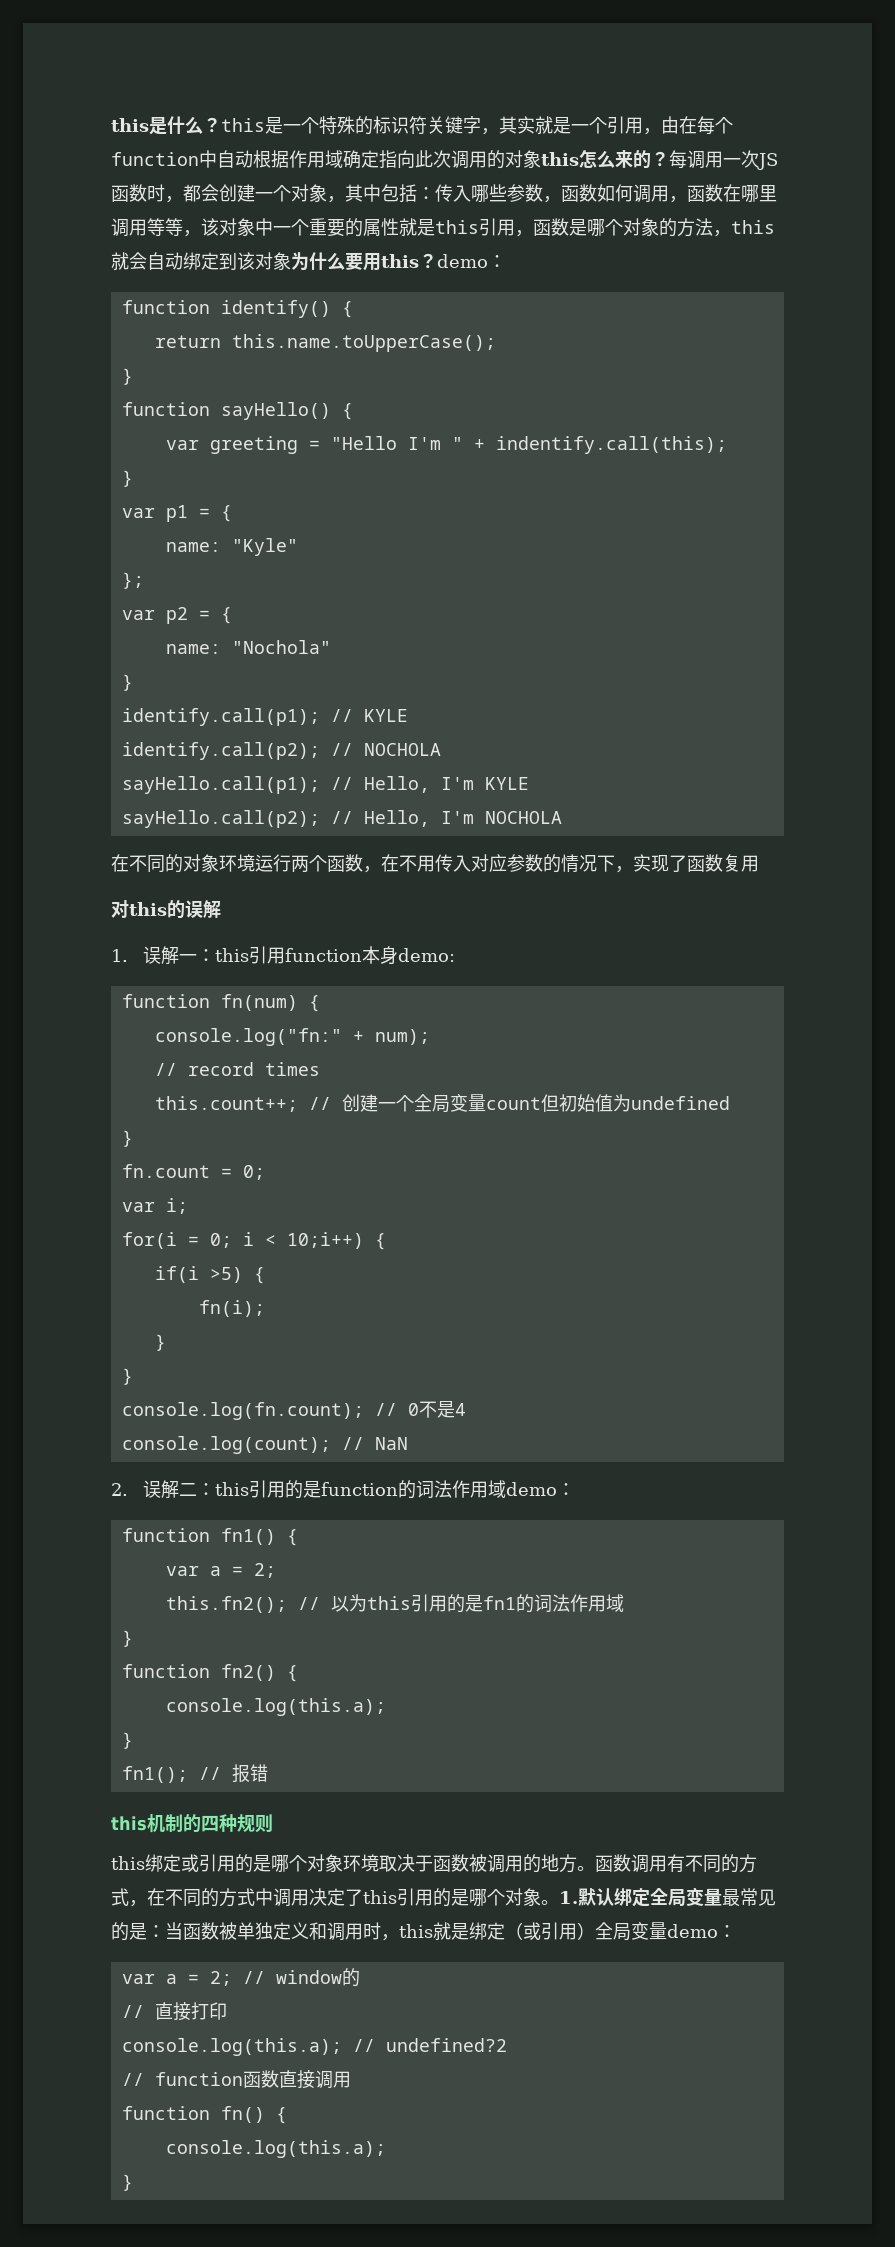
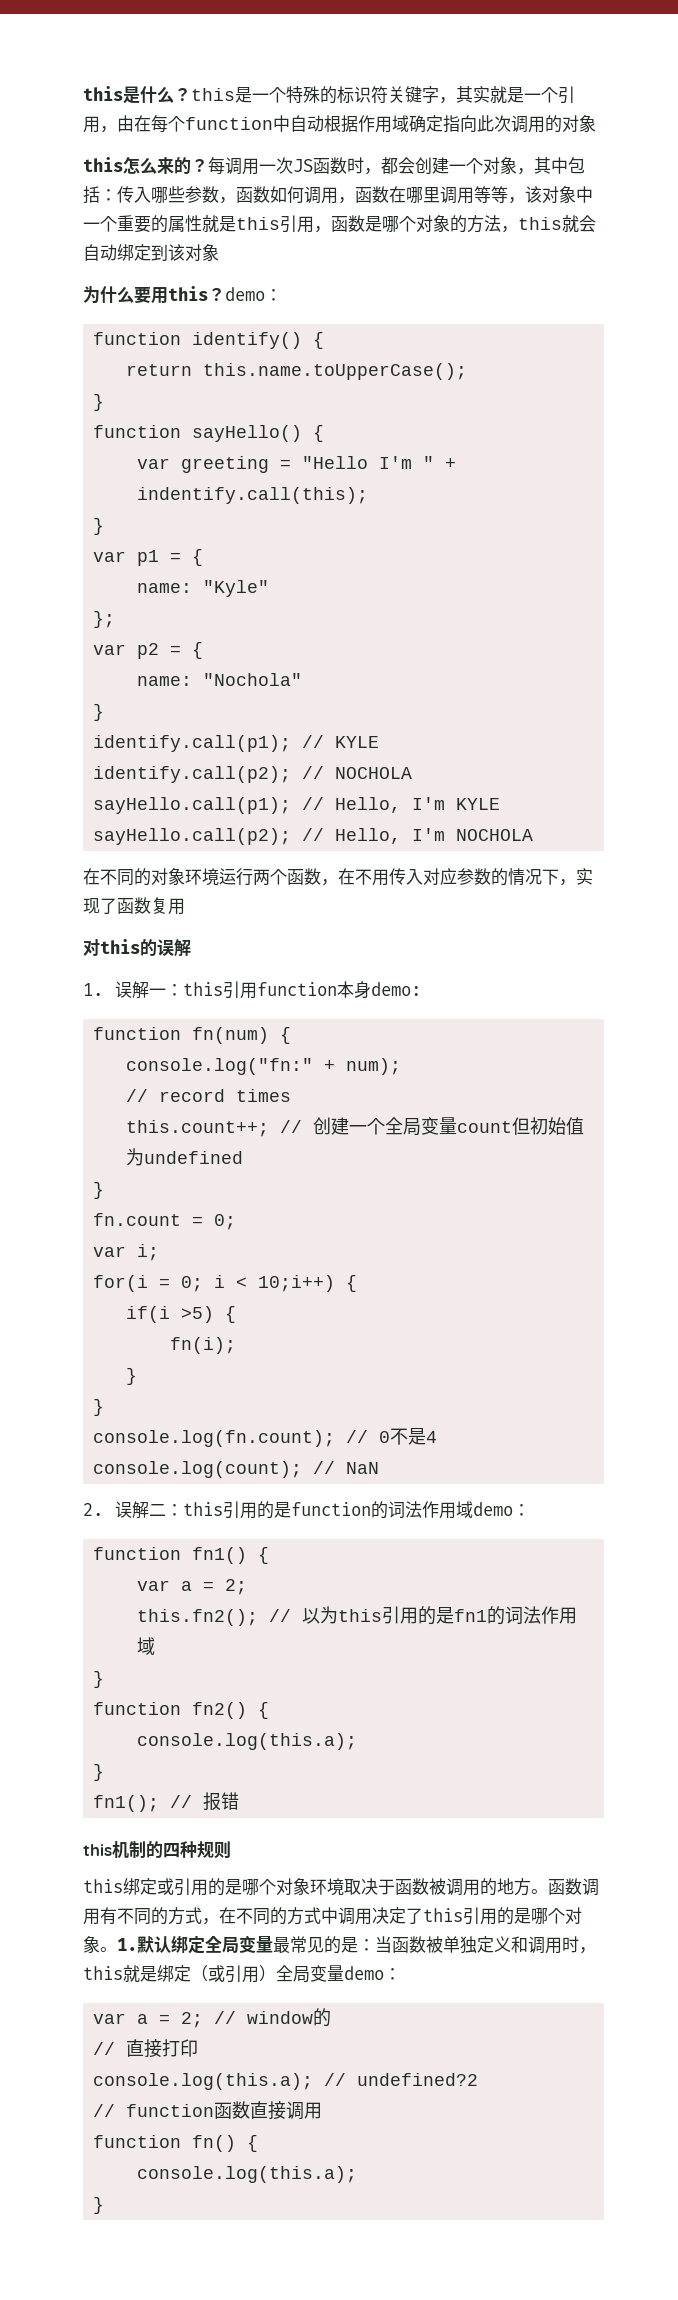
- this是什么？this是一个特殊的标识符关键字，其实就是一个引用，由在每个function中自动根据作用域确定指向此次调用的对象this怎么来的？
+ this是什么？this是一个特殊的标识符关键字，其实就是一个引用，由在每个function中自动根据作用域确定指向此次调用的对象
+ this怎么来的？
- 每调用一次JS函数时，都会创建一个对象，其中包括：传入哪些参数，函数如何调用，函数在哪里调用等等，该对象中一个重要的属性就是this引用，函数是哪个对象的方法，this就会自动绑定到该对象为什么要用this？demo：
+ 每调用一次JS函数时，都会创建一个对象，其中包括：传入哪些参数，函数如何调用，函数在哪里调用等等，该对象中一个重要的属性就是this引用，函数是哪个对象的方法，this就会自动绑定到该对象
+ 为什么要用this？demo：

